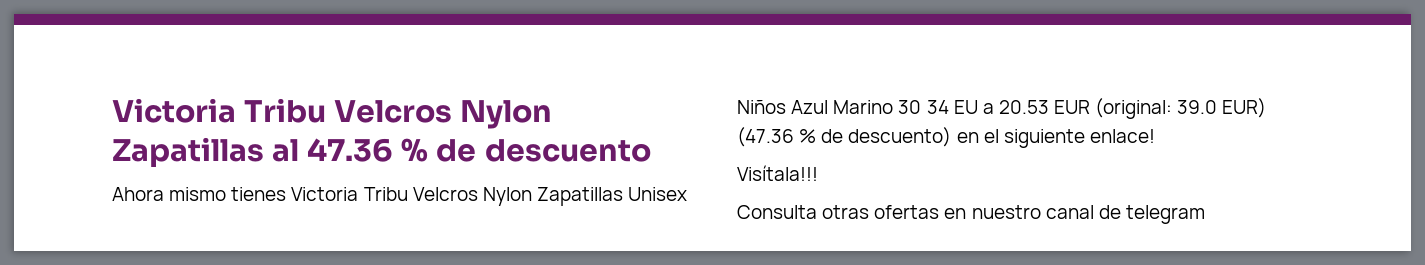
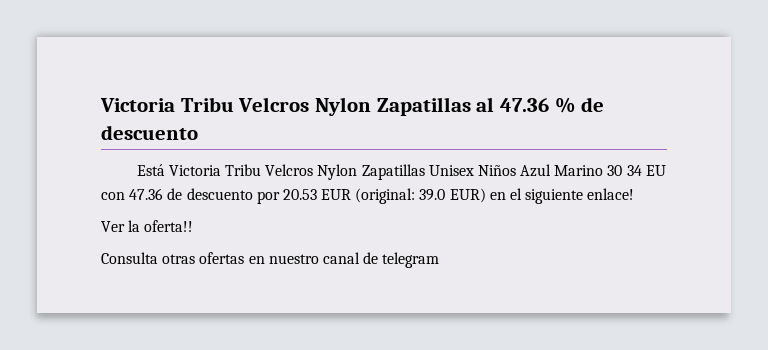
- Ahora mismo tienes Victoria Tribu Velcros Nylon Zapatillas Unisex Niños Azul Marino 30 34 EU a 20.53 EUR (original: 39.0 EUR) (47.36 % de descuento) en el siguiente enlace!
+ Está Victoria Tribu Velcros Nylon Zapatillas Unisex Niños Azul Marino 30 34 EU con 47.36 de descuento por 20.53 EUR (original: 39.0 EUR) en el siguiente enlace!
- Visítala!!!
+ Ver la oferta!!

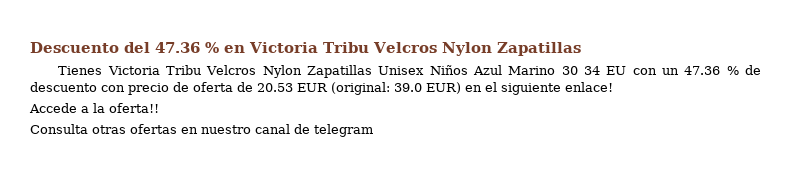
- Victoria Tribu Velcros Nylon Zapatillas al 47.36 % de descuento
- Está Victoria Tribu Velcros Nylon Zapatillas Unisex Niños Azul Marino 30 34 EU con 47.36 de descuento por 20.53 EUR (original: 39.0 EUR) en el siguiente enlace!
+ Descuento del 47.36 % en Victoria Tribu Velcros Nylon Zapatillas
+ Tienes Victoria Tribu Velcros Nylon Zapatillas Unisex Niños Azul Marino 30 34 EU con un 47.36 % de descuento con precio de oferta de 20.53 EUR (original: 39.0 EUR) en el siguiente enlace!
- Ver la oferta!!
+ Accede a la oferta!!

